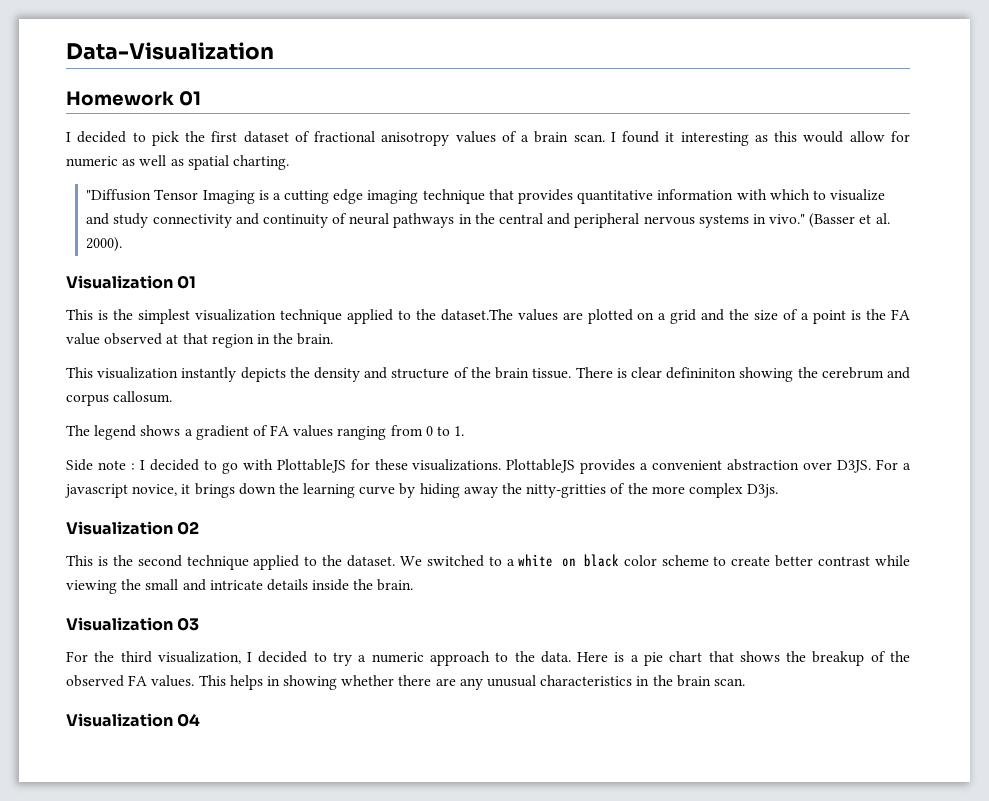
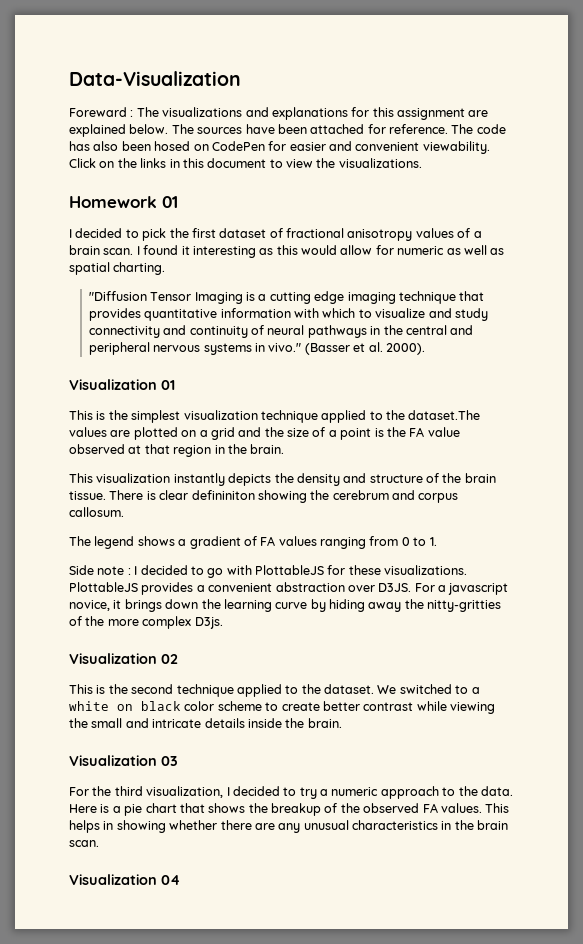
+ Foreward : The visualizations and explanations for this assignment are explained below. The sources have been attached for reference. The code has also been hosed on CodePen for easier and convenient viewability. Click on the links in this document to view the visualizations.

